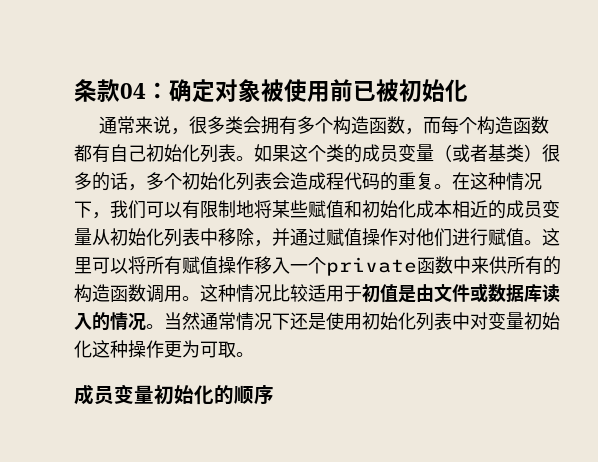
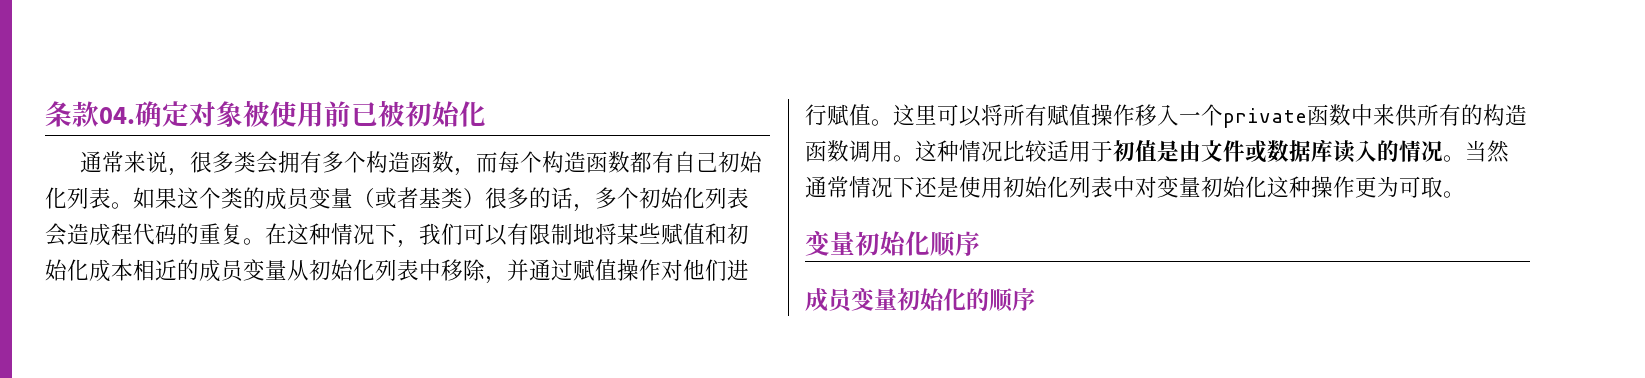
- 条款04：确定对象被使用前已被初始化
+ 条款04.确定对象被使用前已被初始化
+ 变量初始化顺序

